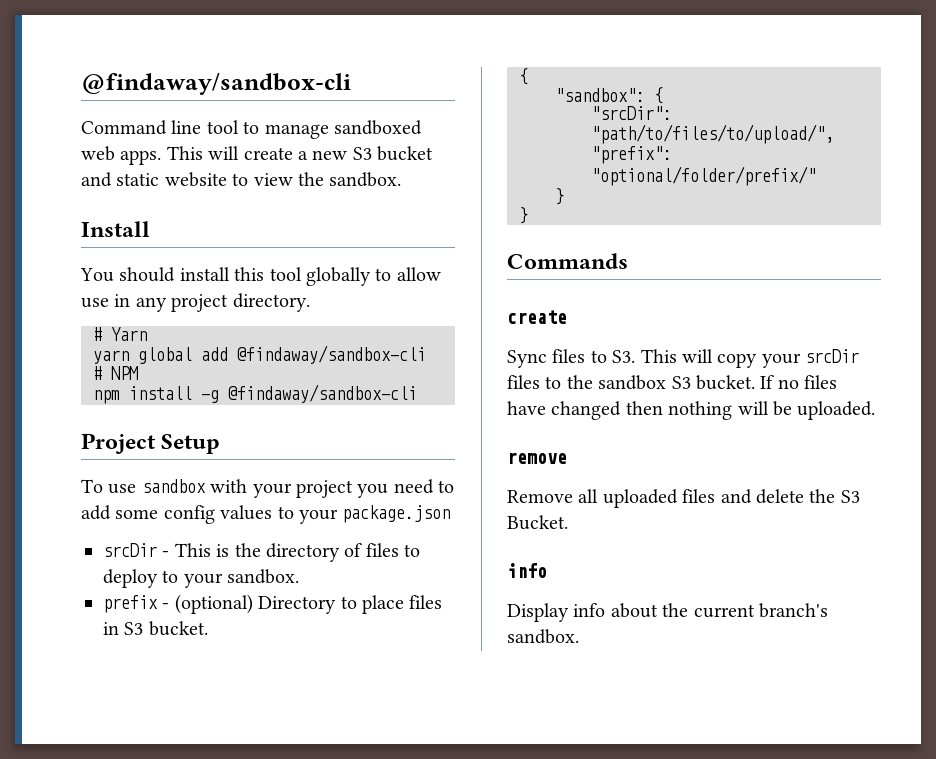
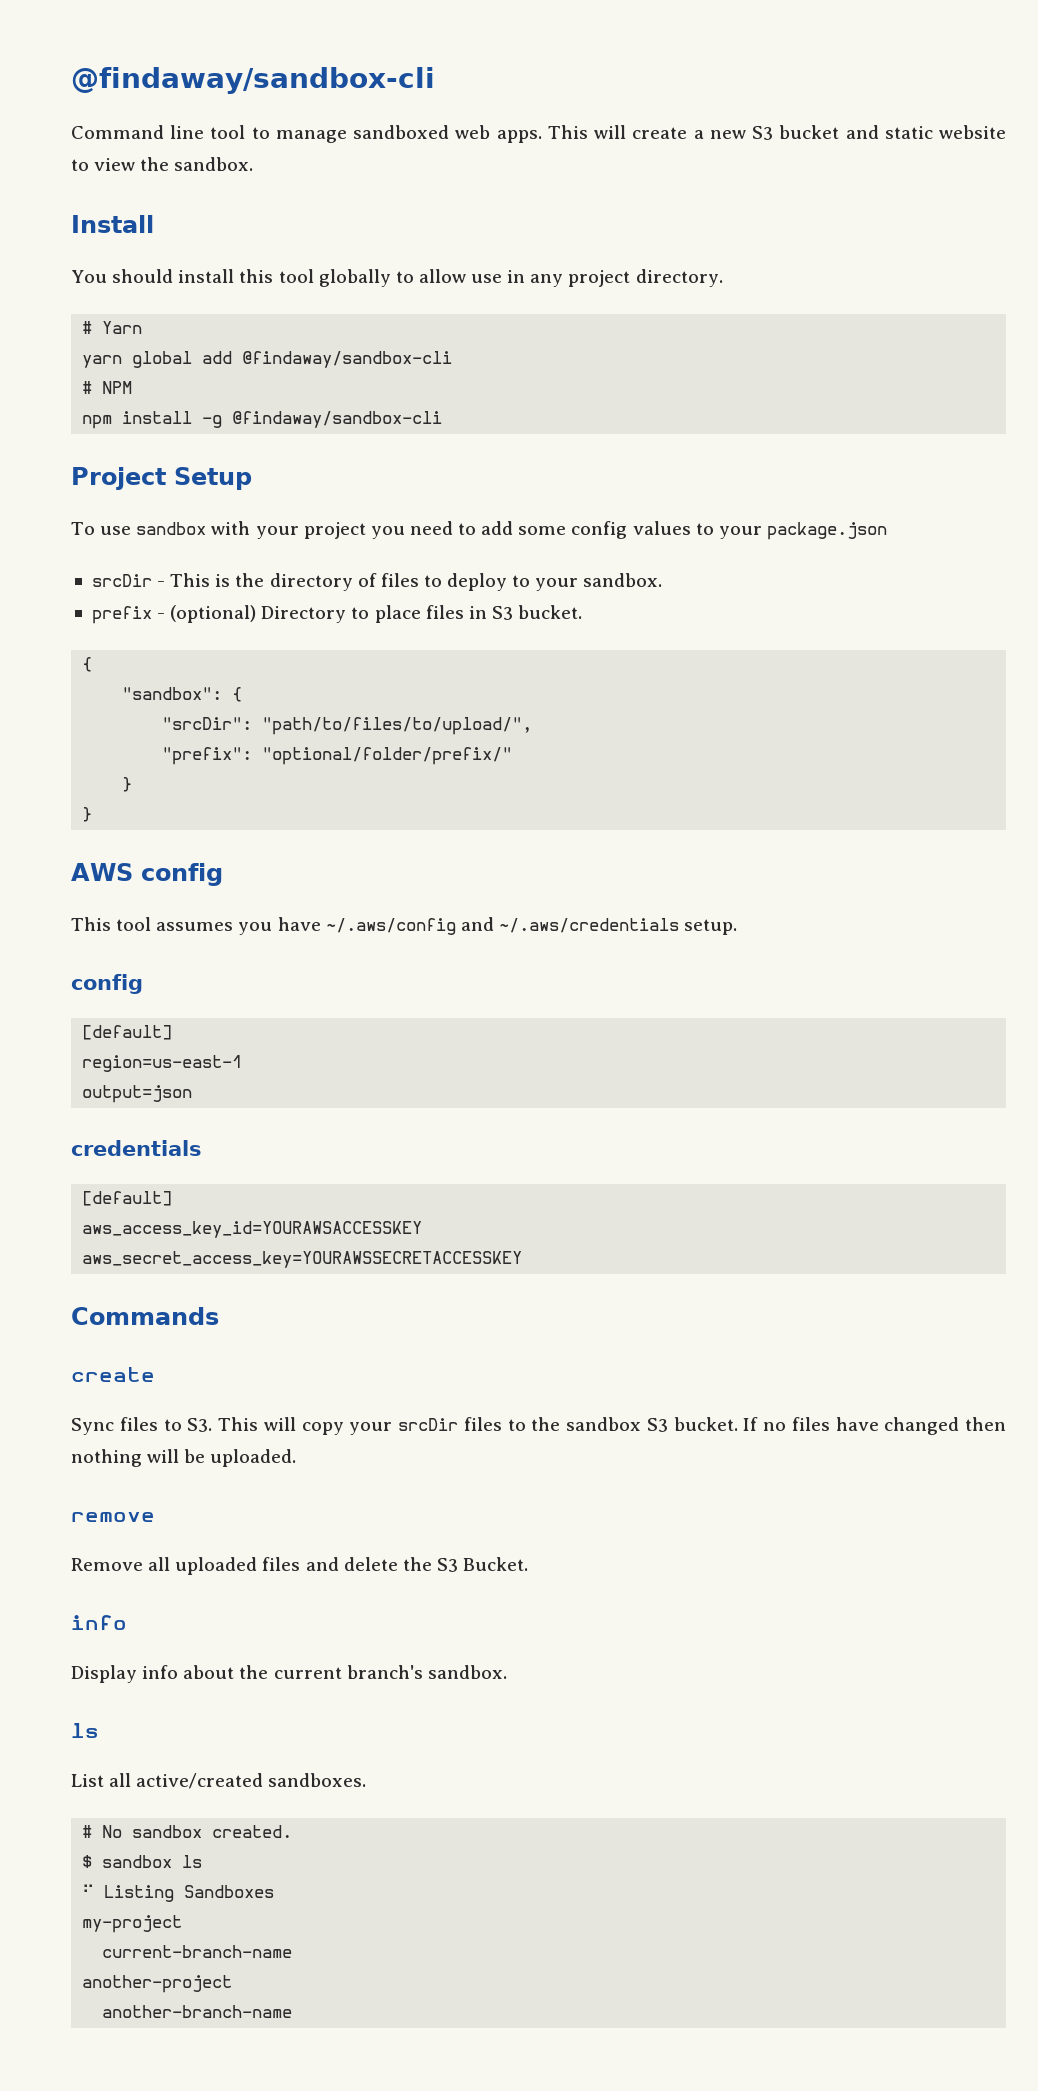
+ AWS config
+ This tool assumes you have ~/.aws/config and ~/.aws/credentials setup.
+ config
+ [default]
+ region=us-east-1
+ output=json
+ credentials
+ [default]
+ aws_access_key_id=YOURAWSACCESSKEY
+ aws_secret_access_key=YOURAWSSECRETACCESSKEY
  Display info about the current branch's sandbox.
+ ls
+ List all active/created sandboxes.
+ # No sandbox created.
+ $ sandbox ls
+ ⠋ Listing Sandboxes
+ my-project
+ current-branch-name
+ another-project
+ another-branch-name

